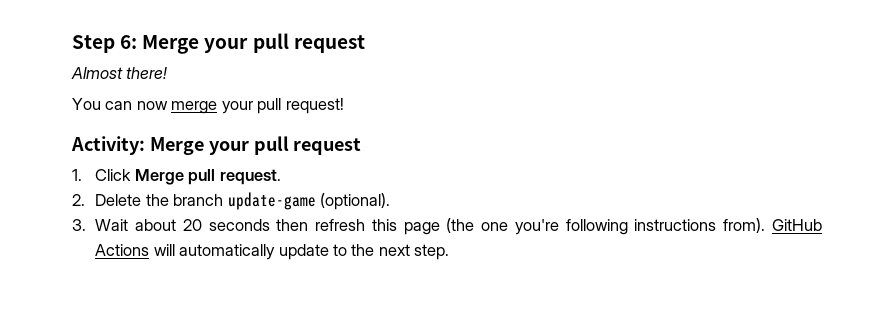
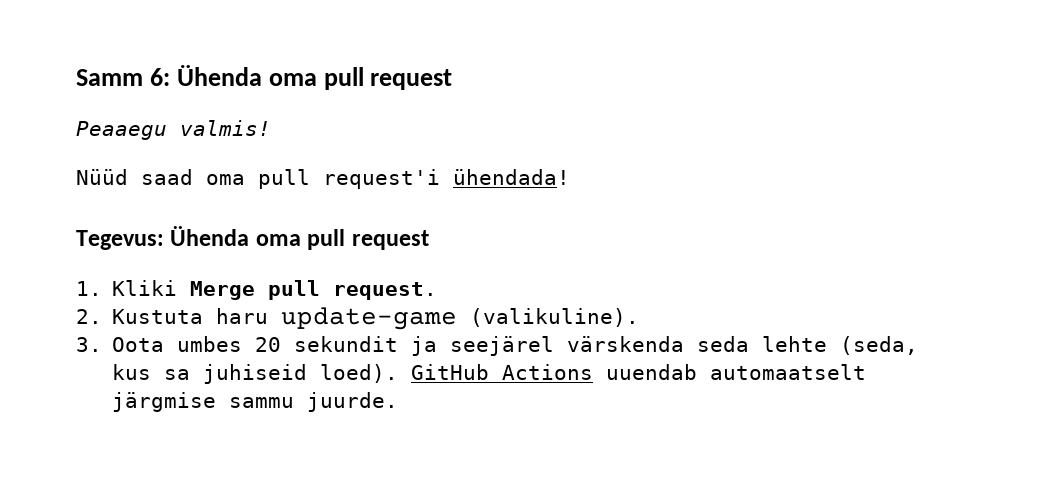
- Step 6: Merge your pull request
- Almost there!
- You can now merge your pull request!
- Activity: Merge your pull request
+ Samm 6: Ühenda oma pull request
+ Peaaegu valmis!
+ Nüüd saad oma pull request'i ühendada!
+ Tegevus: Ühenda oma pull request
- 1. Click Merge pull request.
+ 1. Kliki Merge pull request.
- 2. Delete the branch update-game (optional).
- 3. Wait about 20 seconds then refresh this page (the one you're following instructions from). GitHub Actions will automatically update to the next step.
+ 2. Kustuta haru update-game (valikuline).
+ 3. Oota umbes 20 sekundit ja seejärel värskenda seda lehte (seda, kus sa juhiseid loed). GitHub Actions uuendab automaatselt järgmise sammu juurde.

